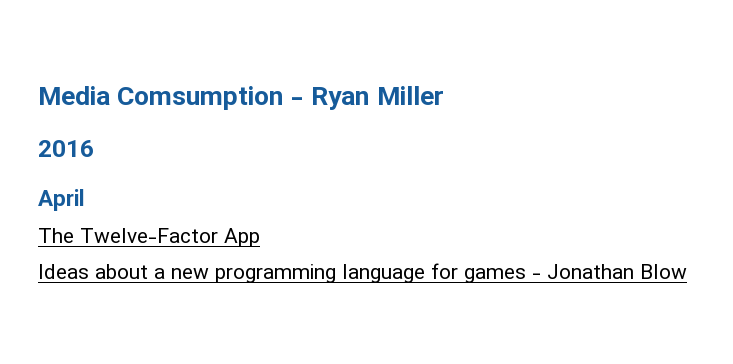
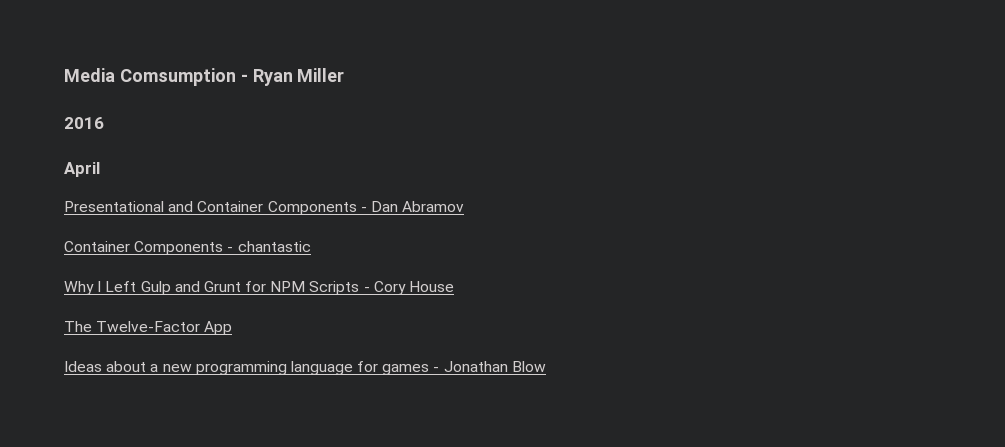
+ Presentational and Container Components - Dan Abramov
+ Container Components - chantastic
+ Why I Left Gulp and Grunt for NPM Scripts - Cory House

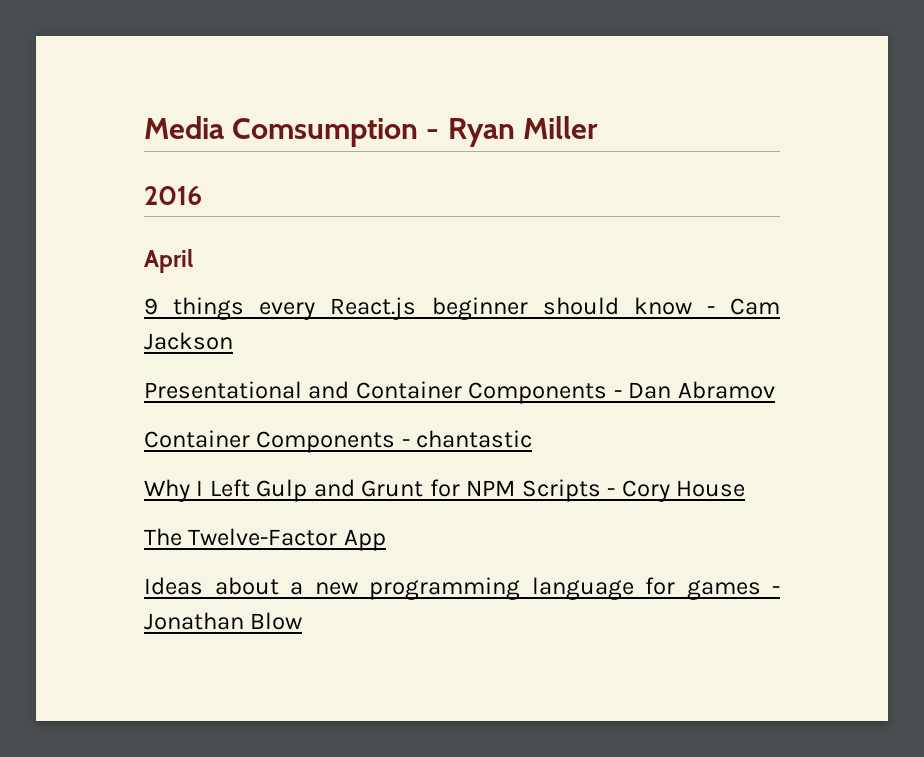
+ 9 things every React.js beginner should know - Cam Jackson

